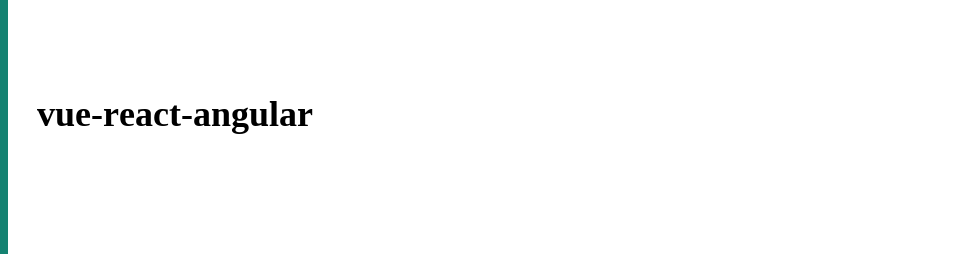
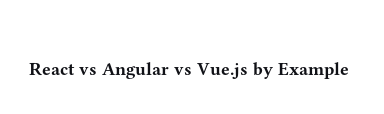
- vue-react-angular
+ React vs Angular vs Vue.js by Example

